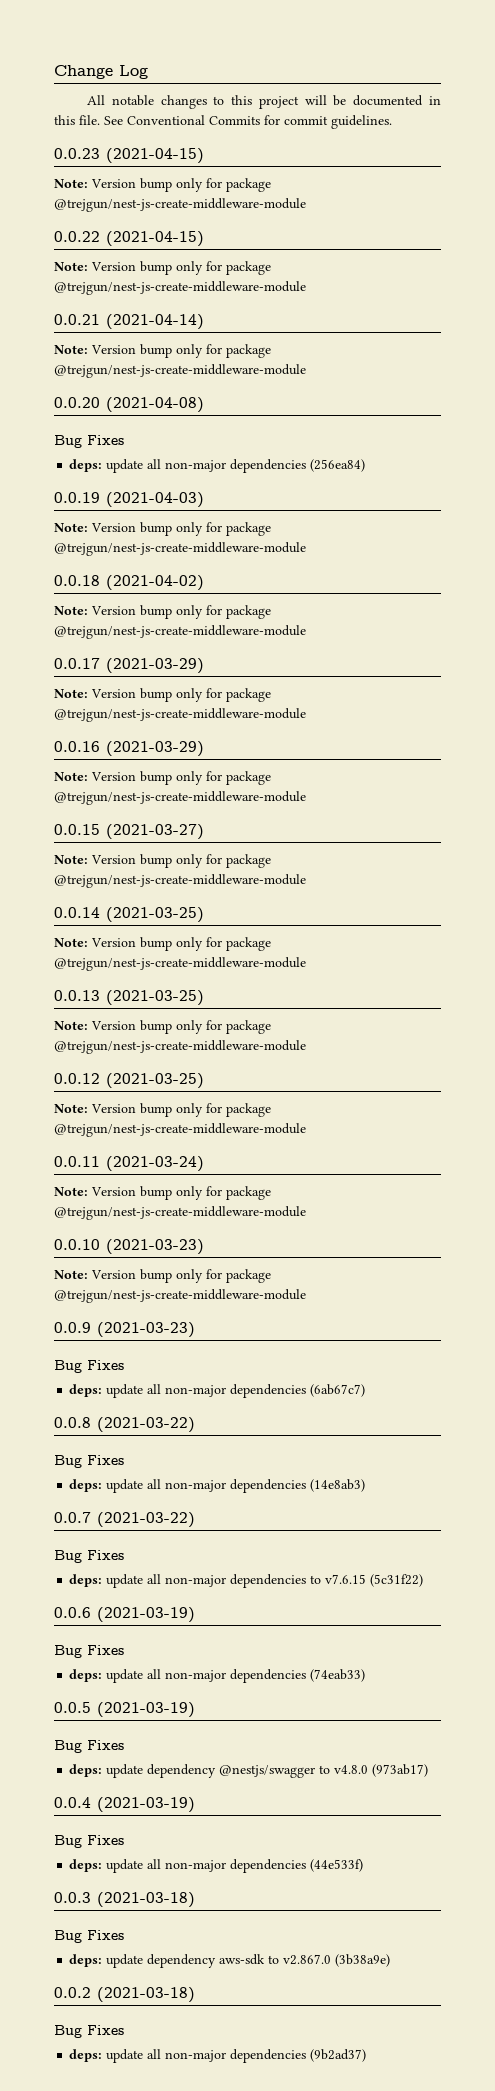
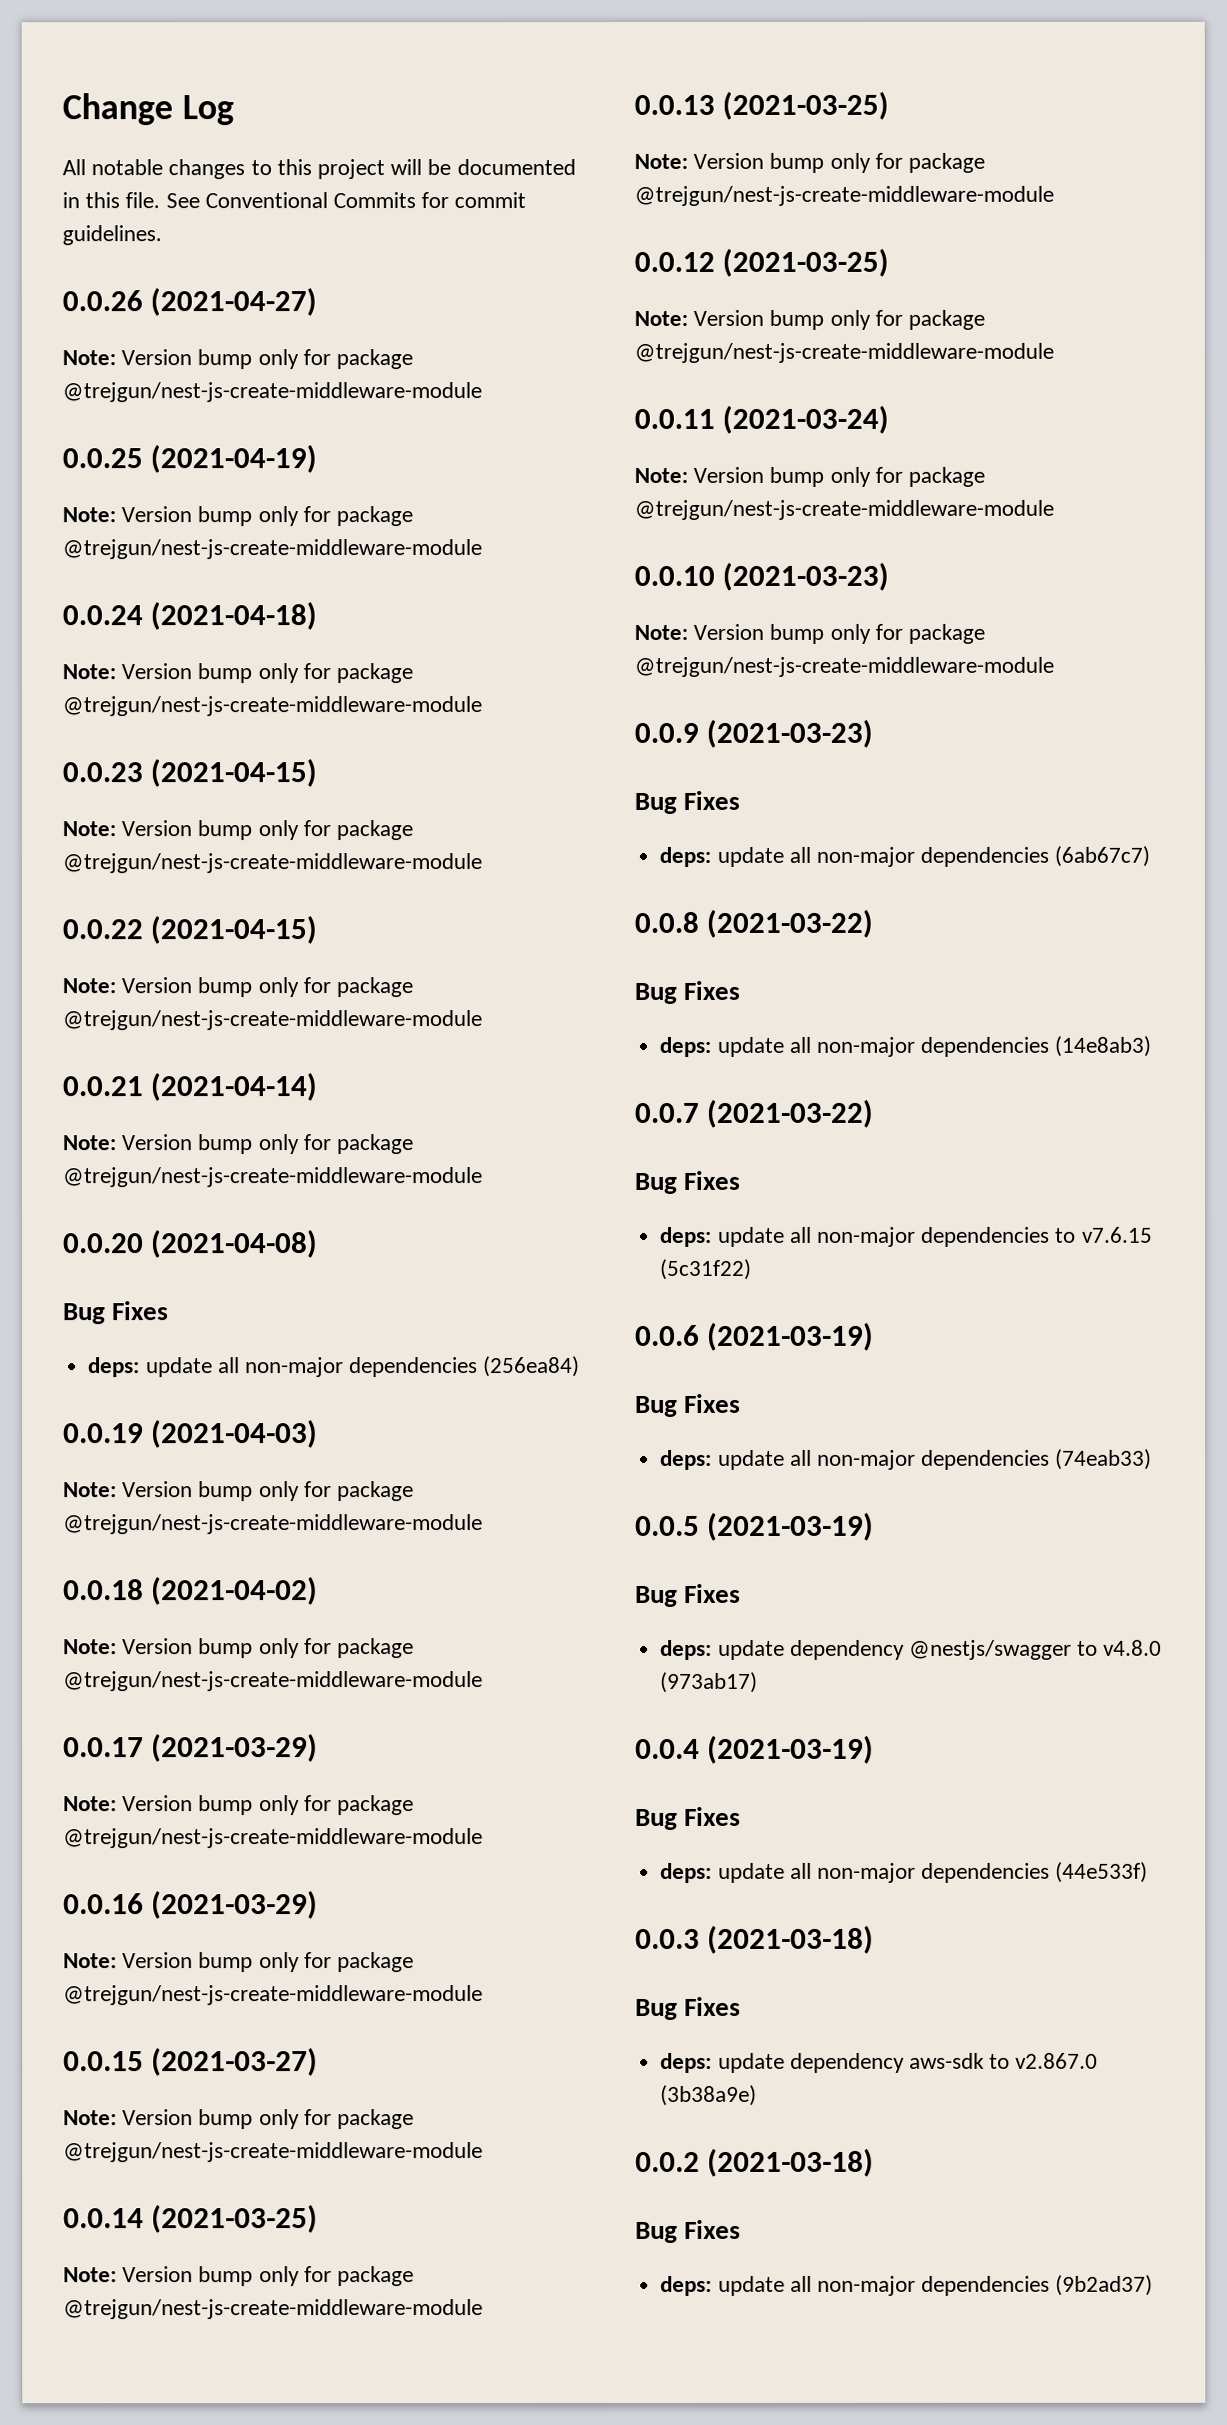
+ 0.0.26 (2021-04-27)
+ Note: Version bump only for package @trejgun/nest-js-create-middleware-module
+ 0.0.25 (2021-04-19)
+ Note: Version bump only for package @trejgun/nest-js-create-middleware-module
+ 0.0.24 (2021-04-18)
+ Note: Version bump only for package @trejgun/nest-js-create-middleware-module

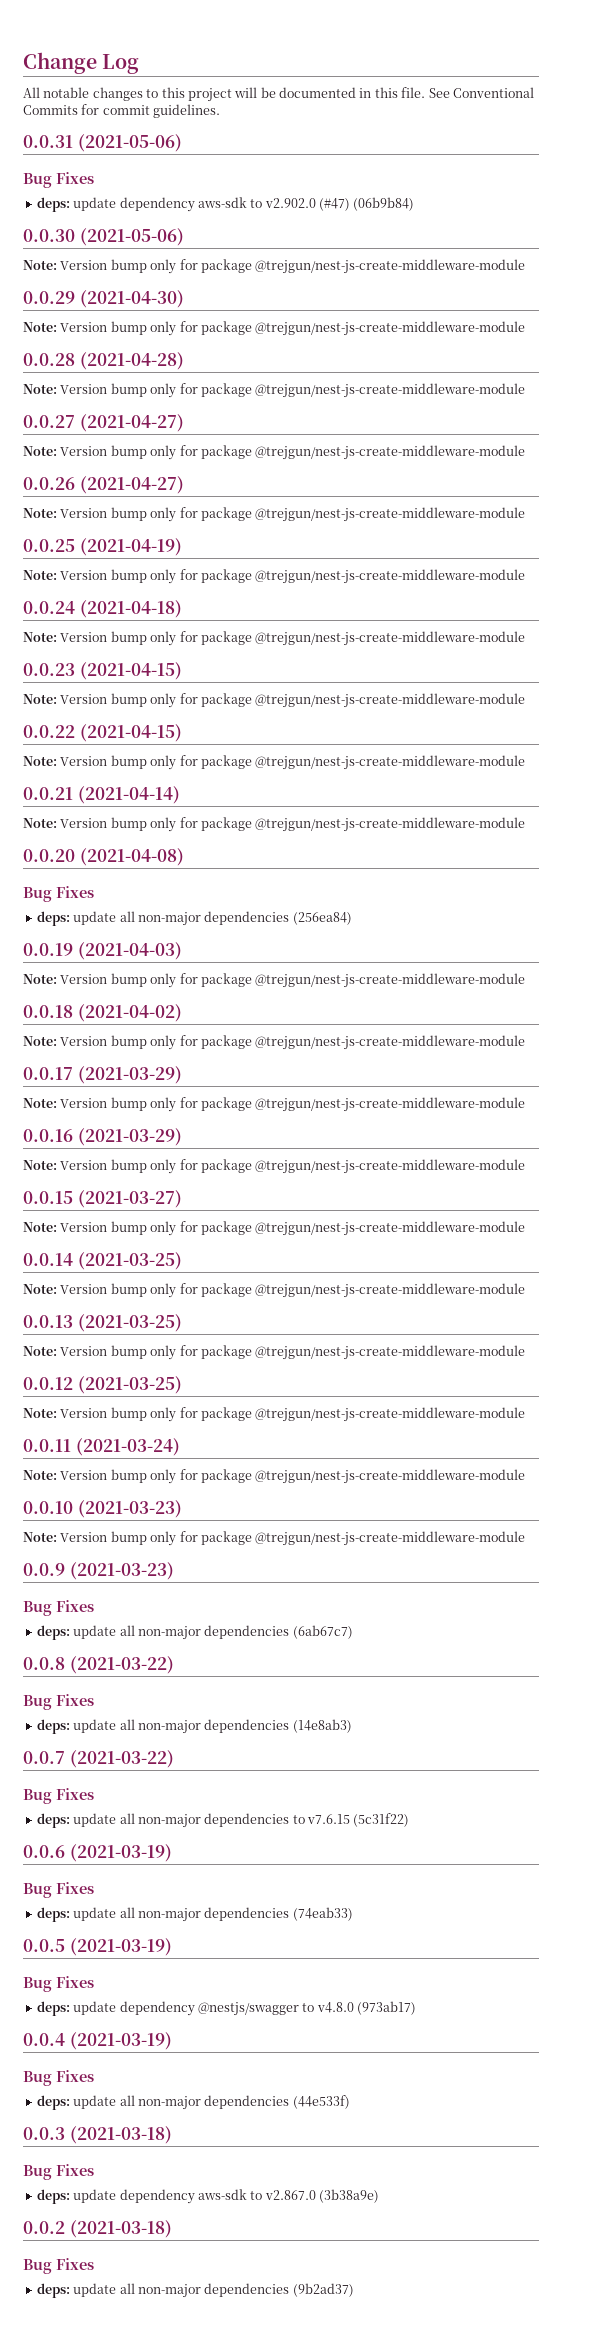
+ 0.0.31 (2021-05-06)
+ Bug Fixes
+ deps: update dependency aws-sdk to v2.902.0 (#47) (06b9b84)
+ 0.0.30 (2021-05-06)
+ Note: Version bump only for package @trejgun/nest-js-create-middleware-module
+ 0.0.29 (2021-04-30)
+ Note: Version bump only for package @trejgun/nest-js-create-middleware-module
+ 0.0.28 (2021-04-28)
+ Note: Version bump only for package @trejgun/nest-js-create-middleware-module
+ 0.0.27 (2021-04-27)
+ Note: Version bump only for package @trejgun/nest-js-create-middleware-module

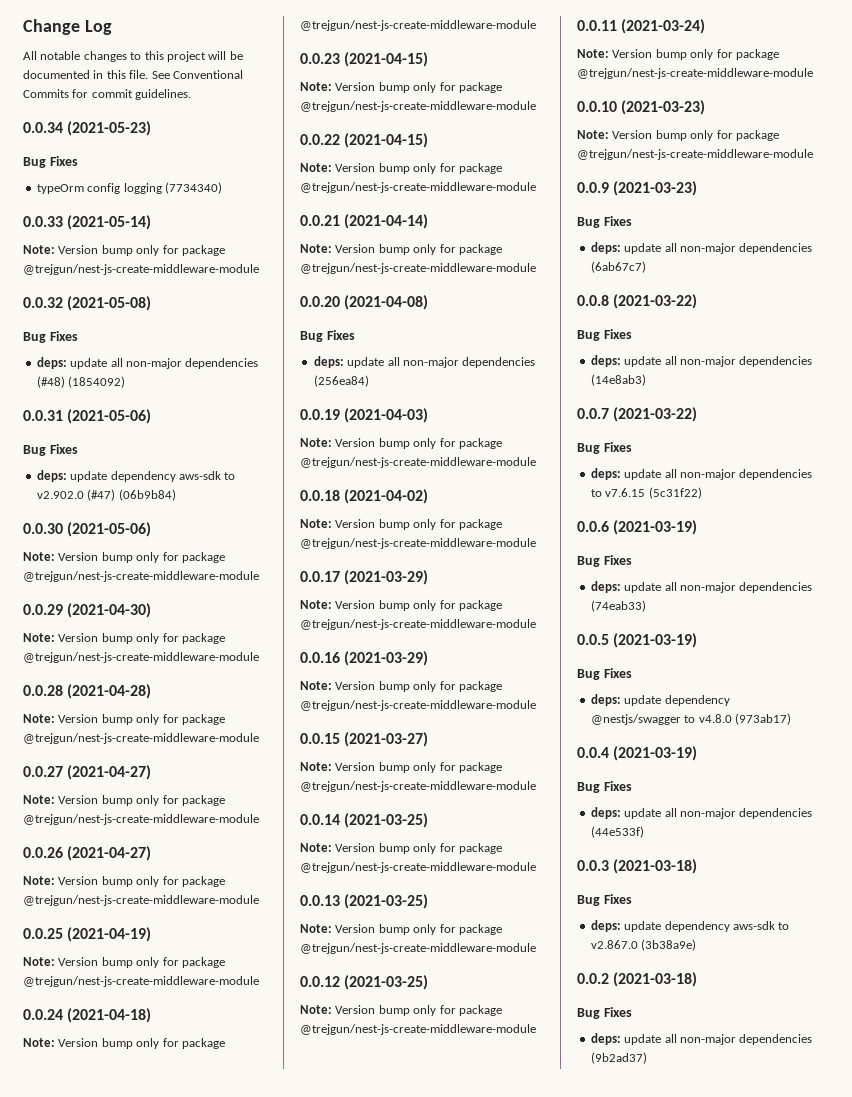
+ 0.0.34 (2021-05-23)
+ Bug Fixes
+ typeOrm config logging (7734340)
+ 0.0.33 (2021-05-14)
+ Note: Version bump only for package @trejgun/nest-js-create-middleware-module
+ 0.0.32 (2021-05-08)
+ Bug Fixes
+ deps: update all non-major dependencies (#48) (1854092)

